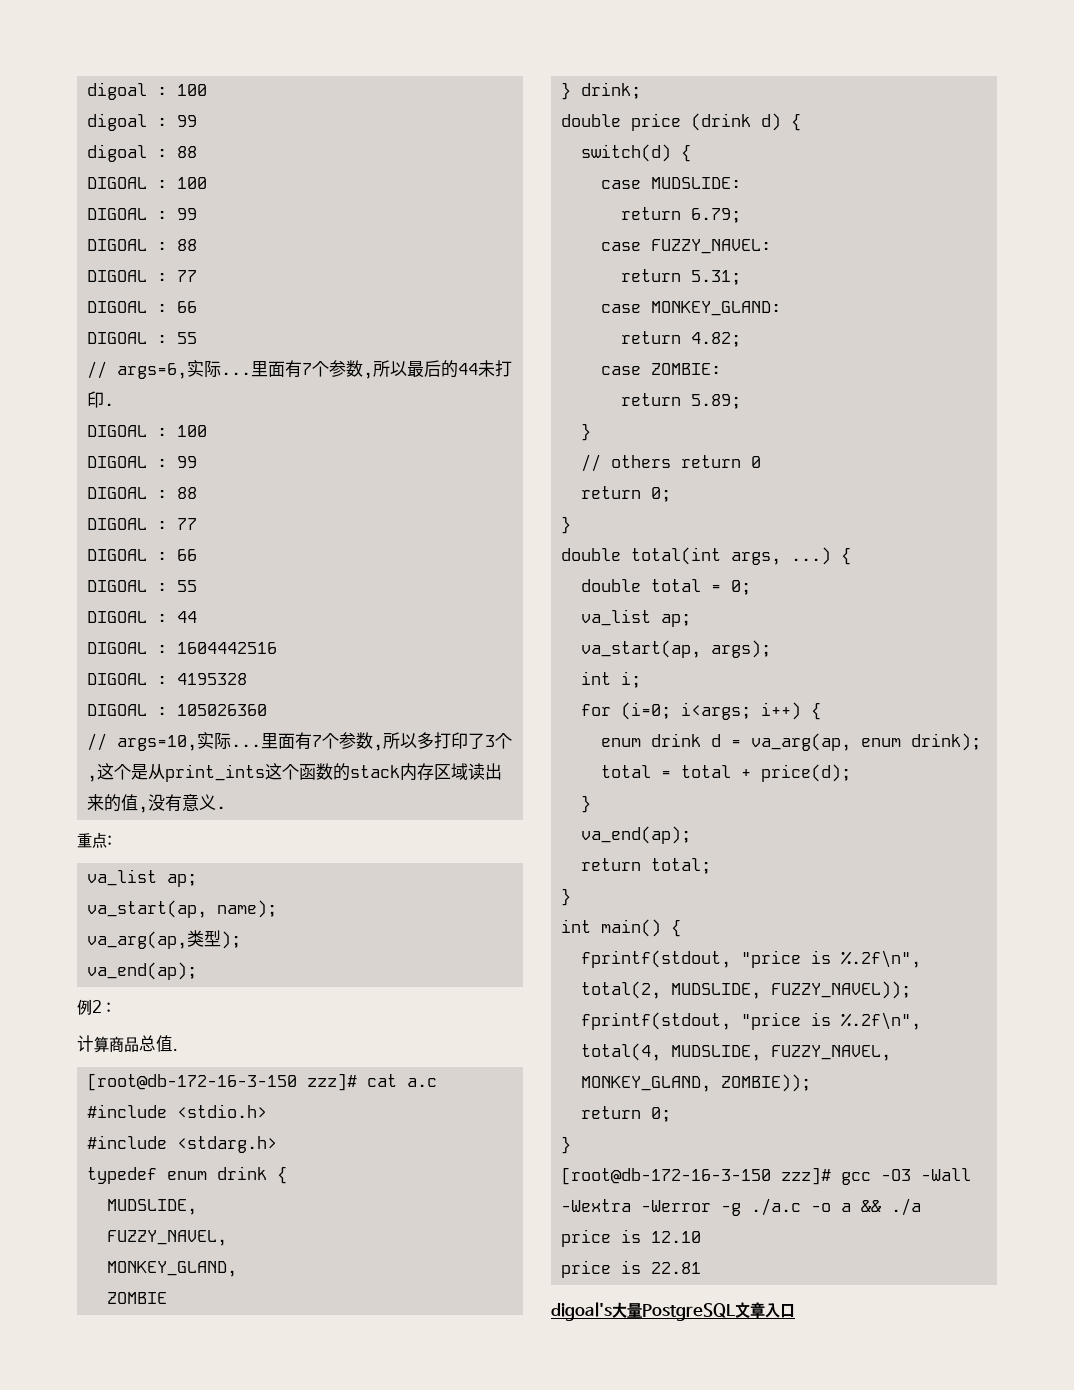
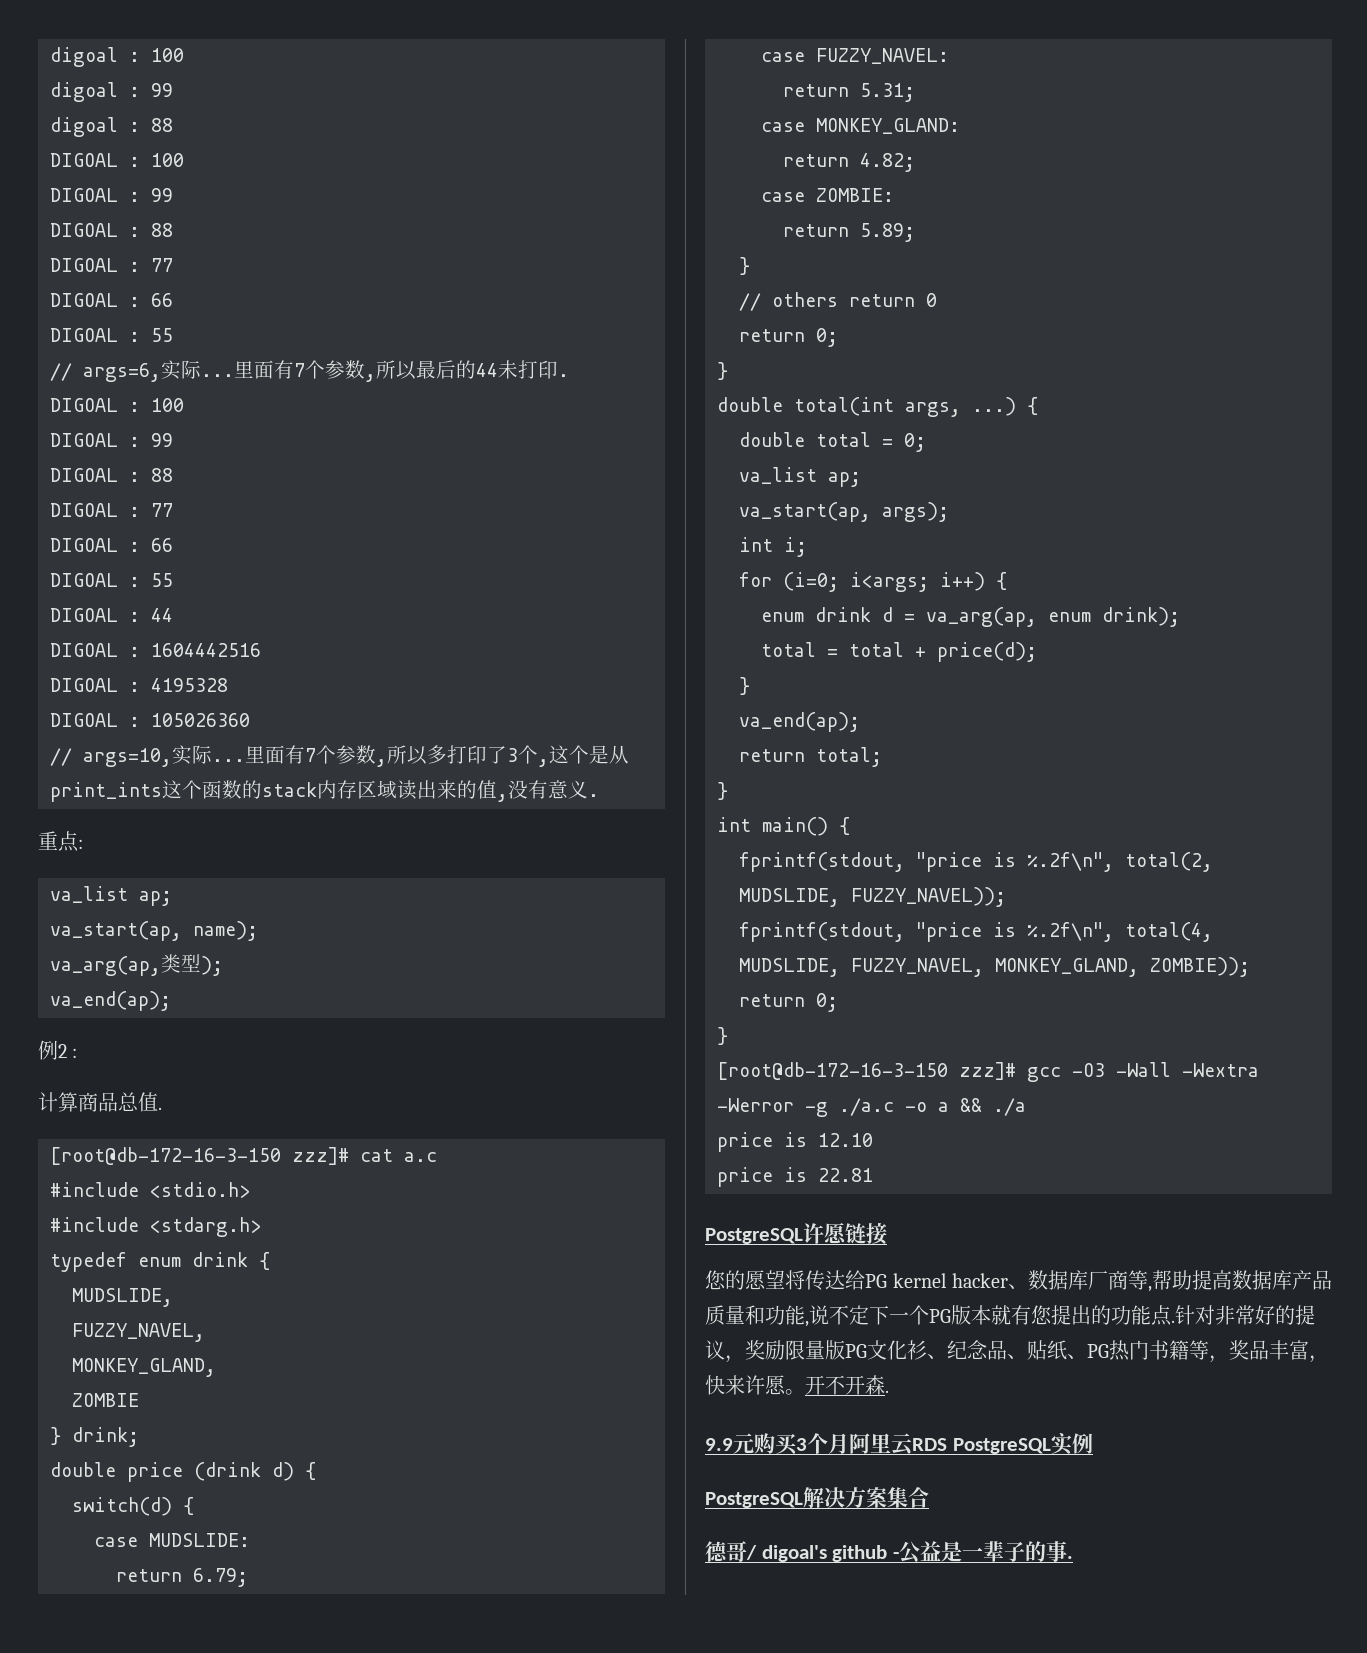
- digoal's大量PostgreSQL文章入口
+ PostgreSQL许愿链接
+ 您的愿望将传达给PG kernel hacker、数据库厂商等,帮助提高数据库产品质量和功能,说不定下一个PG版本就有您提出的功能点.针对非常好的提议，奖励限量版PG文化衫、纪念品、贴纸、PG热门书籍等，奖品丰富，快来许愿。开不开森.
+ 9.9元购买3个月阿里云RDS PostgreSQL实例
+ PostgreSQL解决方案集合
+ 德哥/ digoal's github -公益是一辈子的事.

